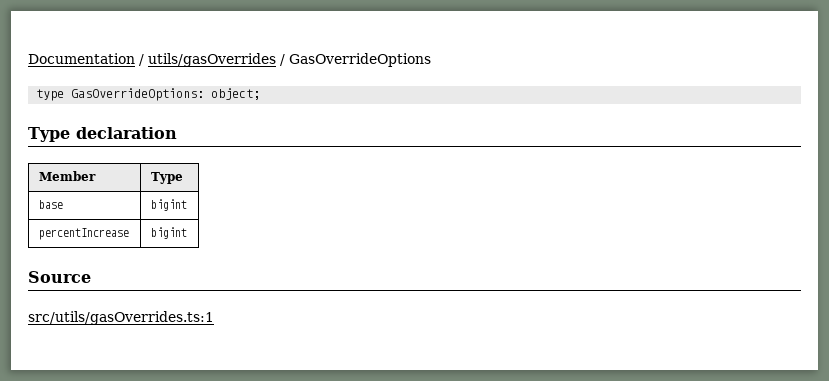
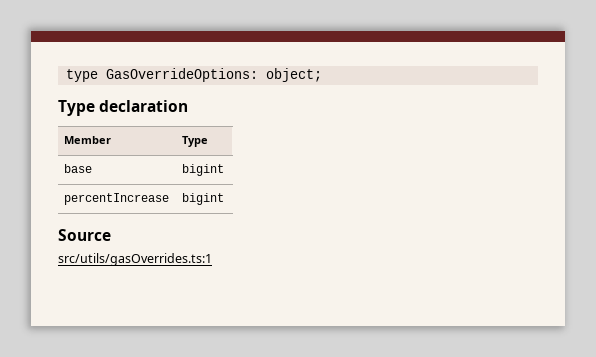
- Documentation / utils/gasOverrides / GasOverrideOptions

